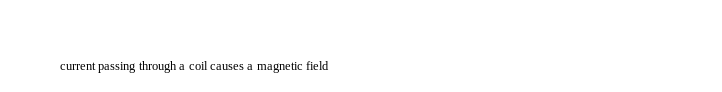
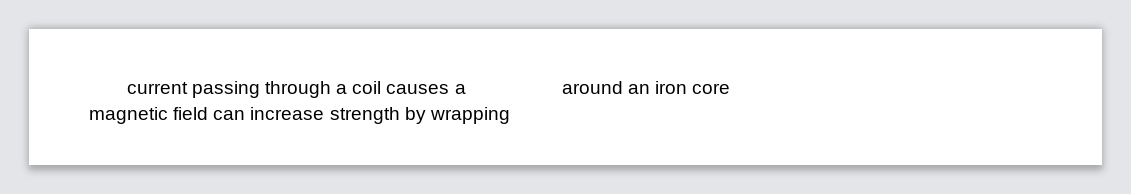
- current passing through a coil causes a magnetic field
+ current passing through a coil causes a magnetic field can increase strength by wrapping around an iron core

